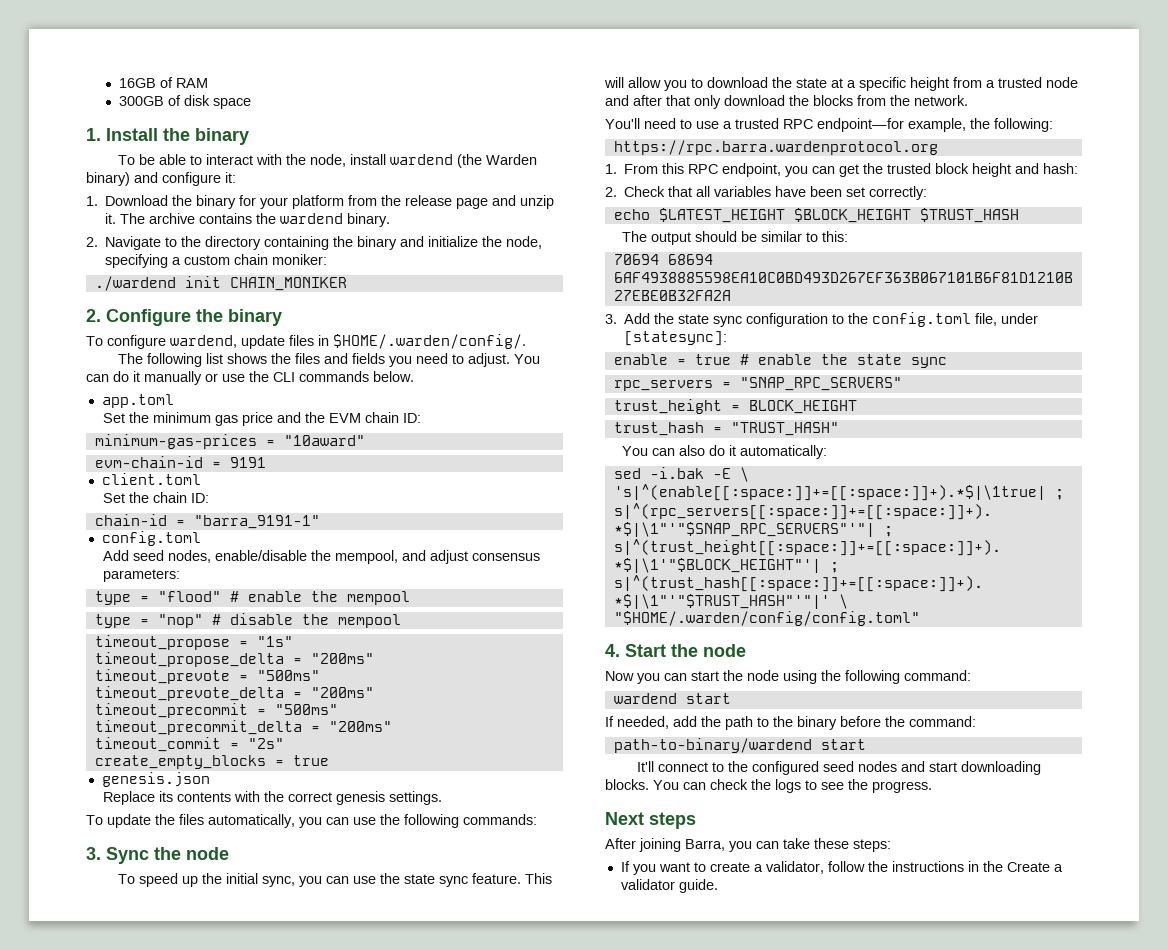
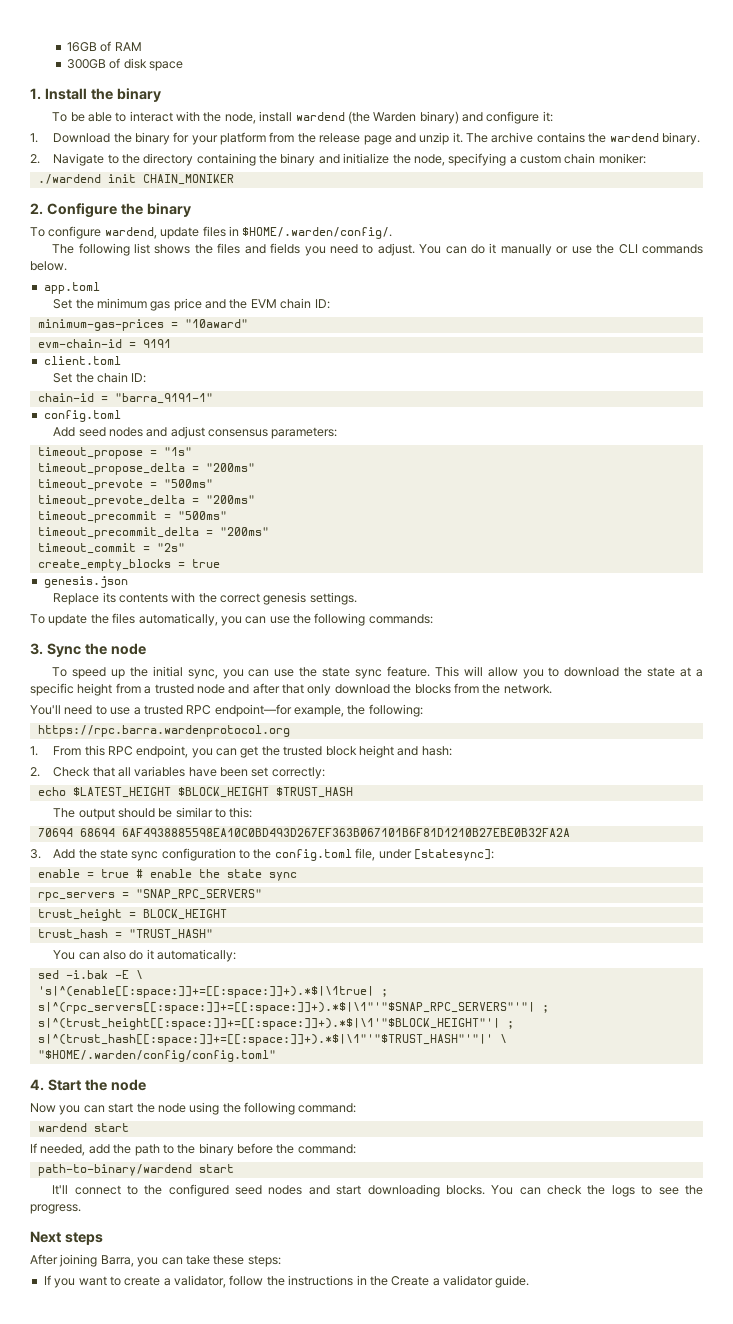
- Add seed nodes, enable/disable the mempool, and adjust consensus parameters:
+ Add seed nodes and adjust consensus parameters:
- type = "flood" # enable the mempool
- type = "nop" # disable the mempool

